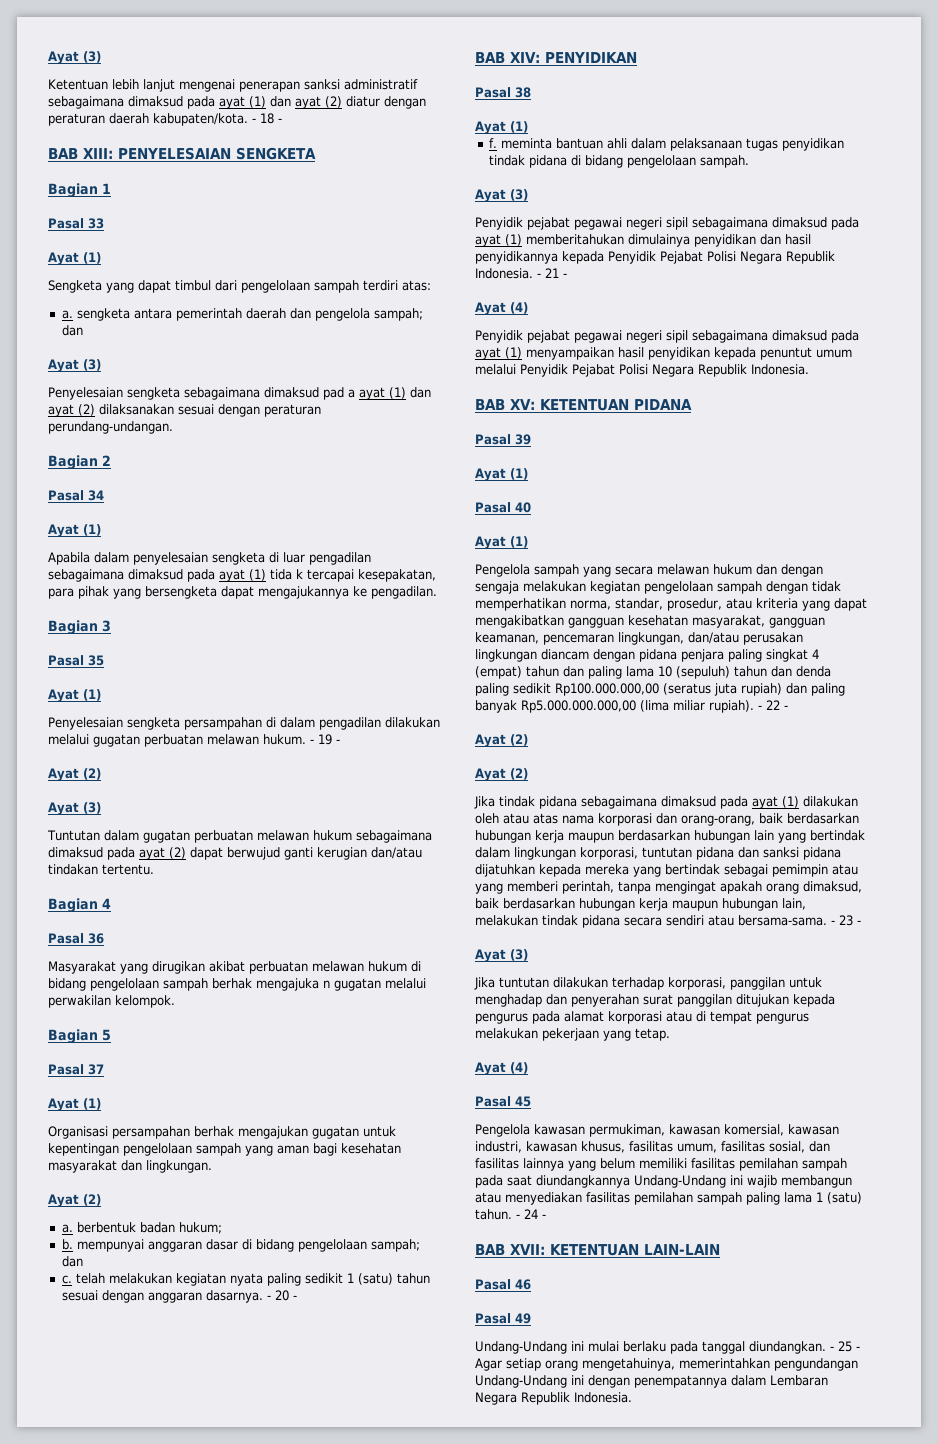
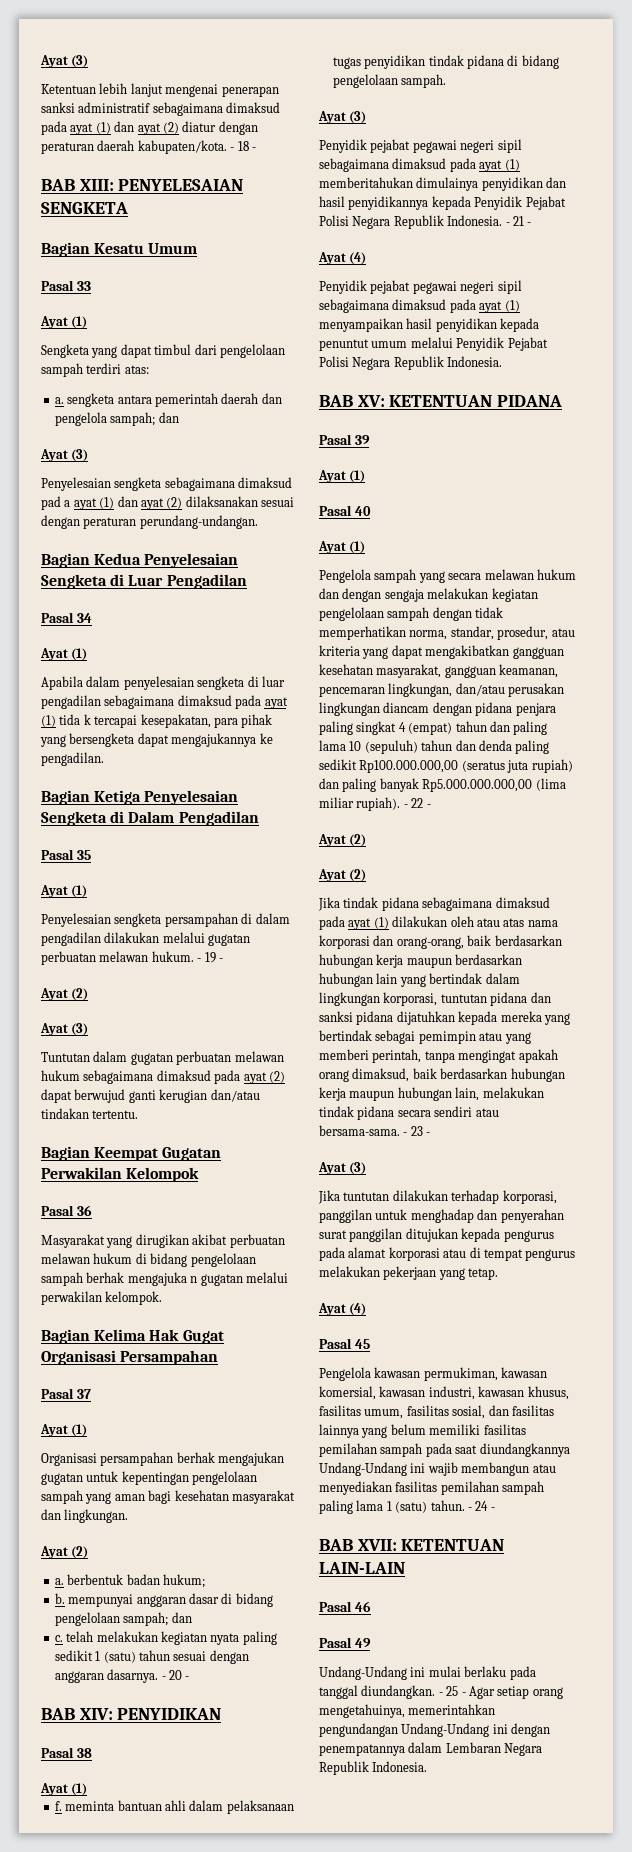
- Bagian 1
+ Bagian Kesatu Umum
- Bagian 2
+ Bagian Kedua Penyelesaian Sengketa di Luar Pengadilan
- Bagian 3
+ Bagian Ketiga Penyelesaian Sengketa di Dalam Pengadilan
- Bagian 4
+ Bagian Keempat Gugatan Perwakilan Kelompok
- Bagian 5
+ Bagian Kelima Hak Gugat Organisasi Persampahan

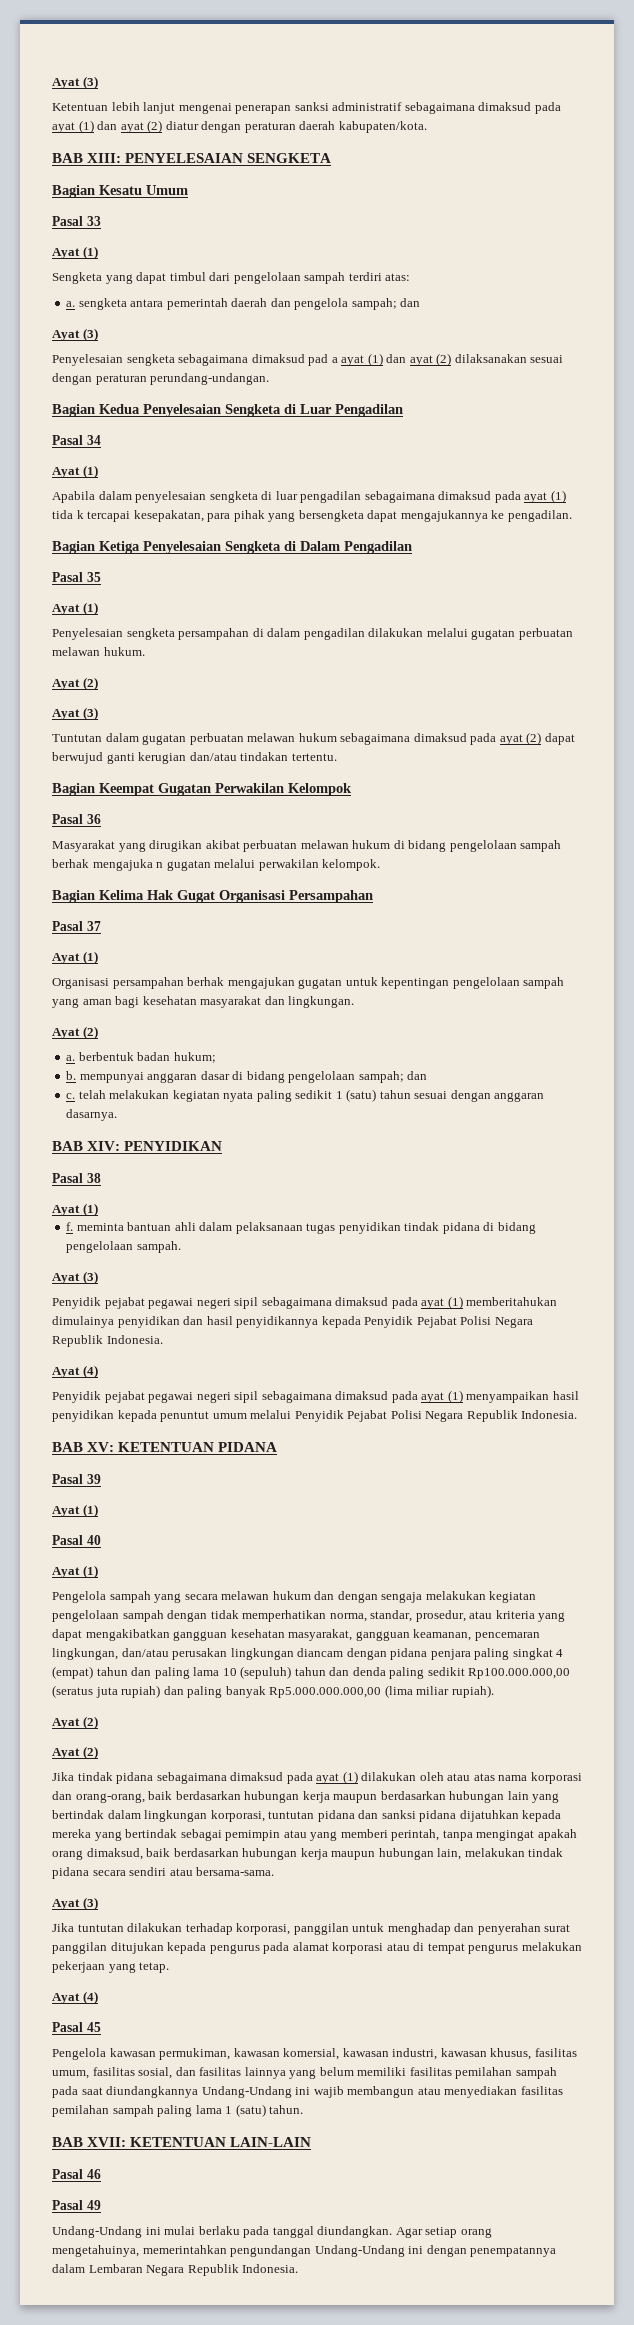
- - 18 -
- - 19 -
- - 20 -
- - 21 -
- - 22 -
- - 23 -
- - 24 -
- - 25 - Agar setiap orang mengetahuinya, memerintahkan pengundangan Undang-Undang ini dengan penempatannya dalam Lembaran Negara Republik Indonesia.
+ Agar setiap orang mengetahuinya, memerintahkan pengundangan Undang-Undang ini dengan penempatannya dalam Lembaran Negara Republik Indonesia.

